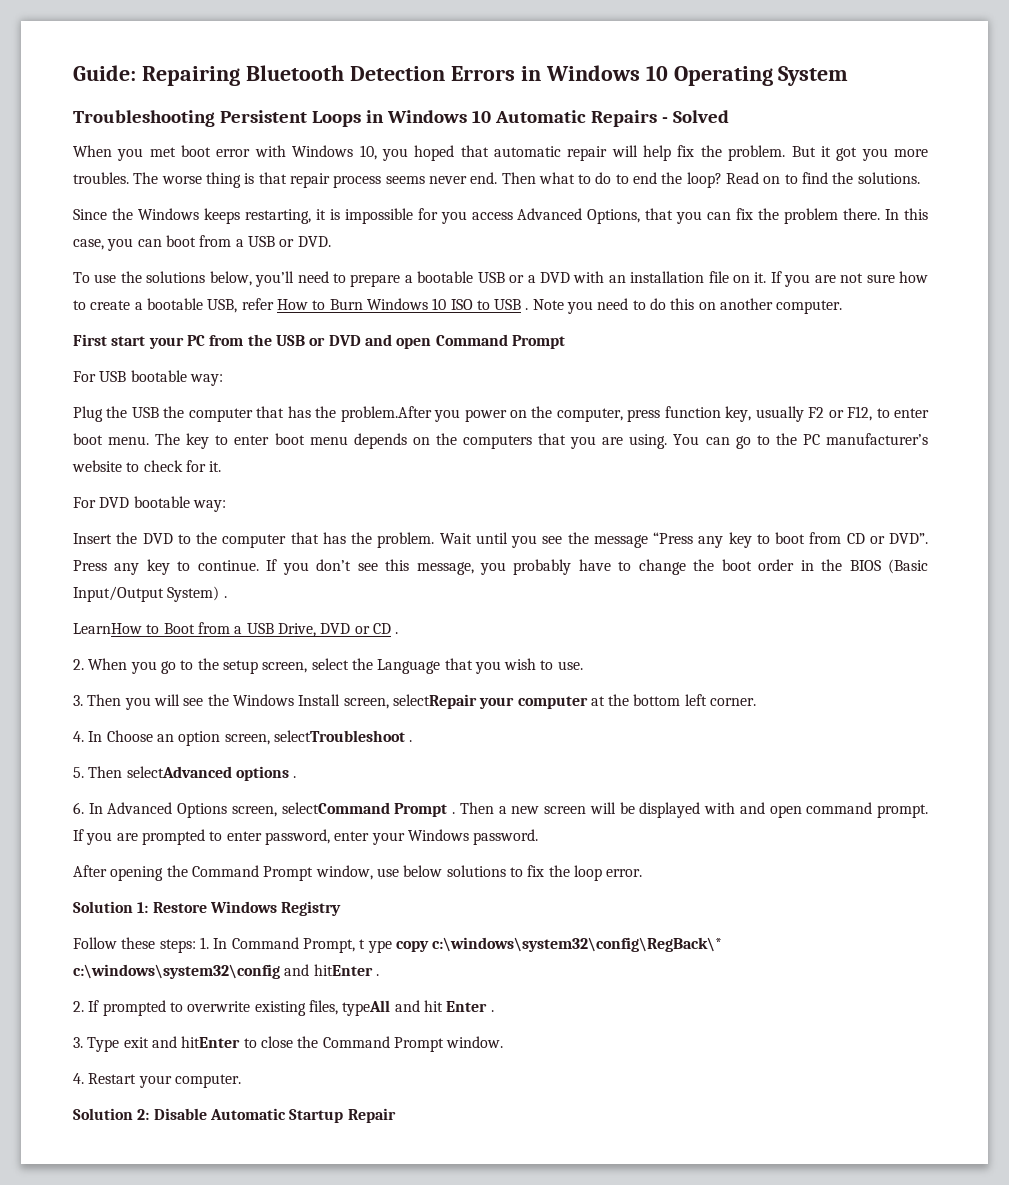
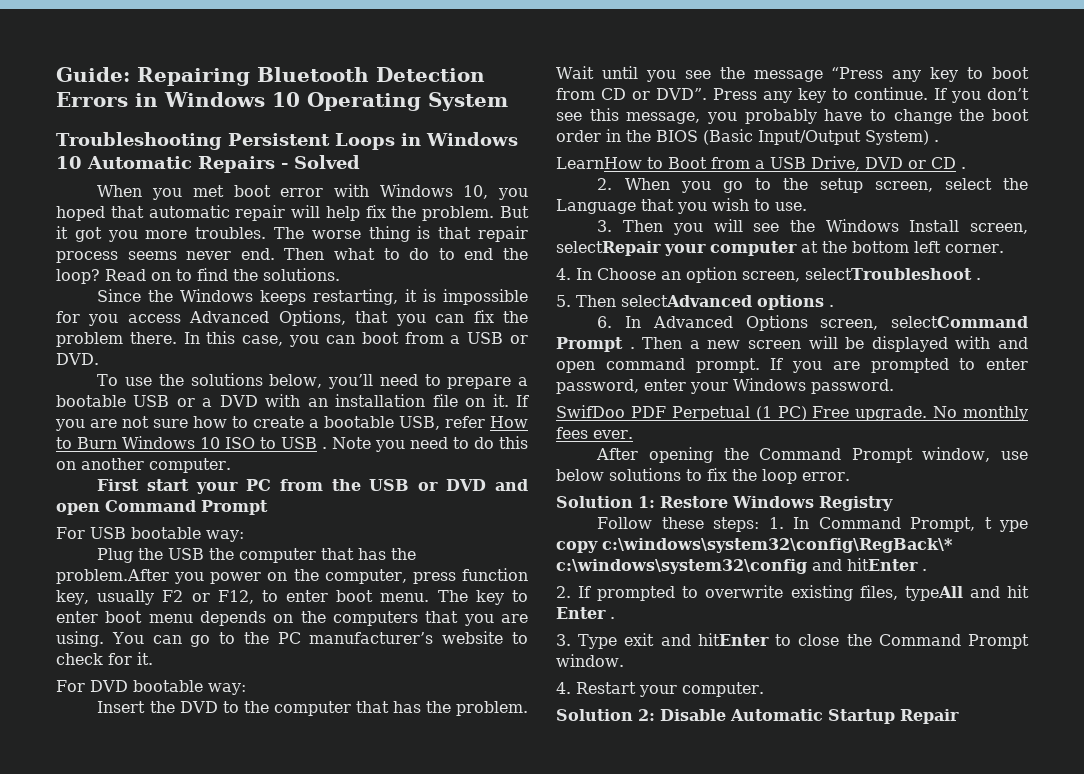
+ SwifDoo PDF Perpetual (1 PC) Free upgrade. No monthly fees ever.

